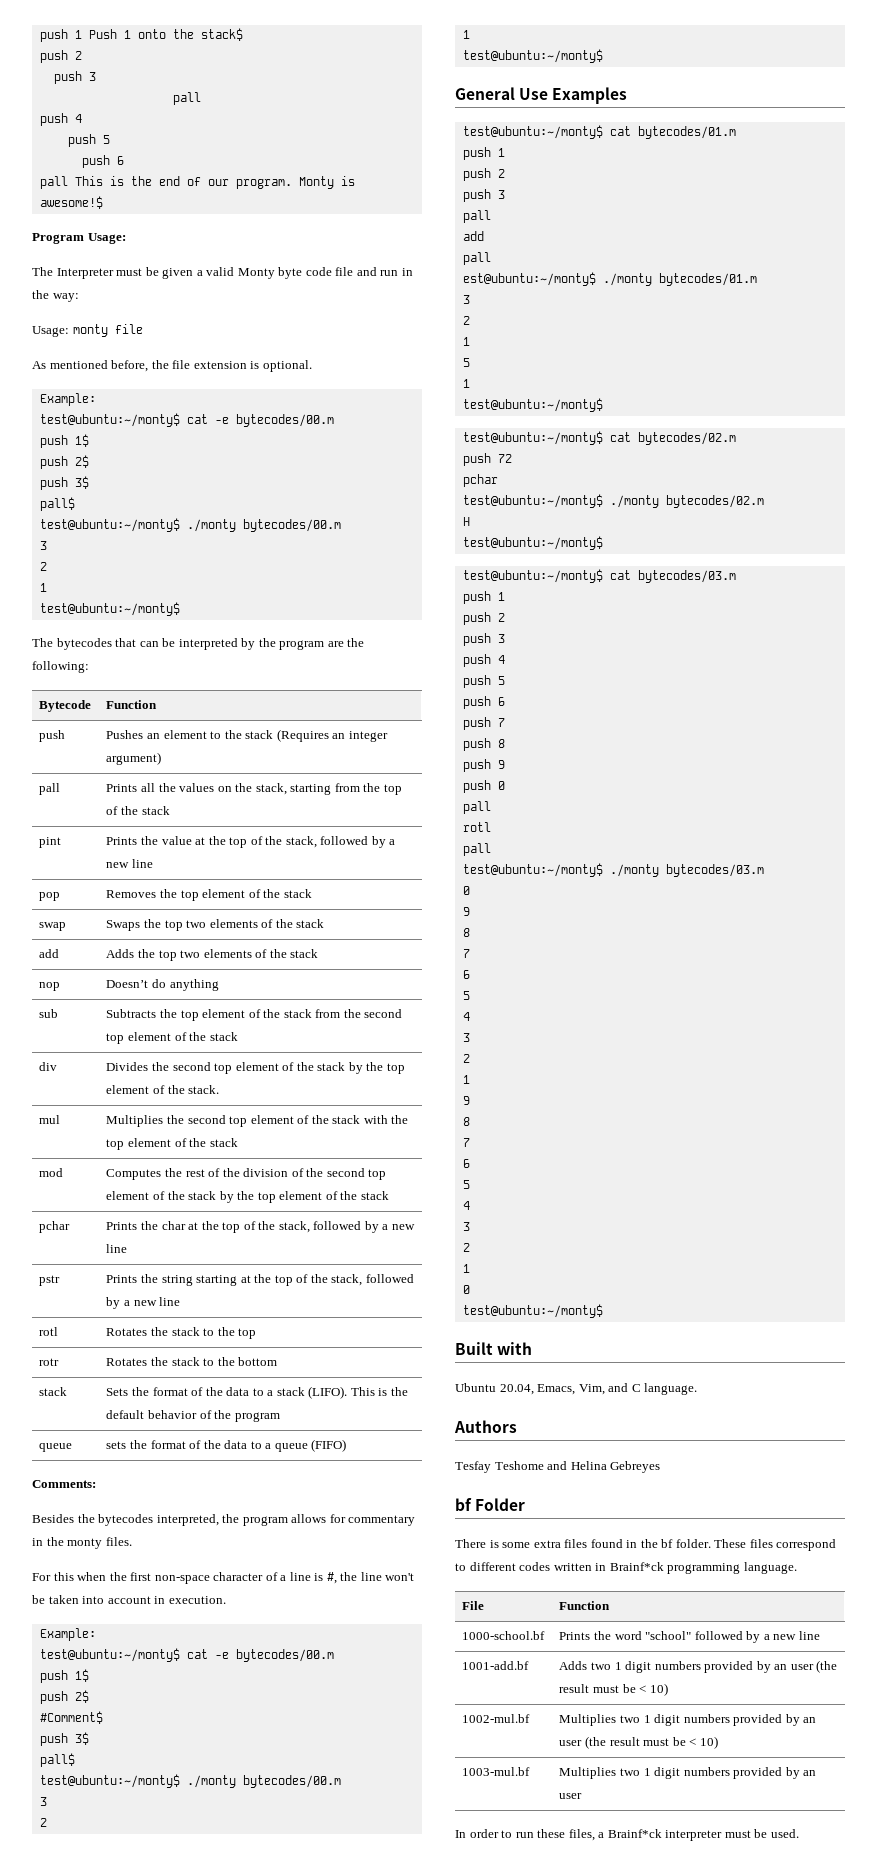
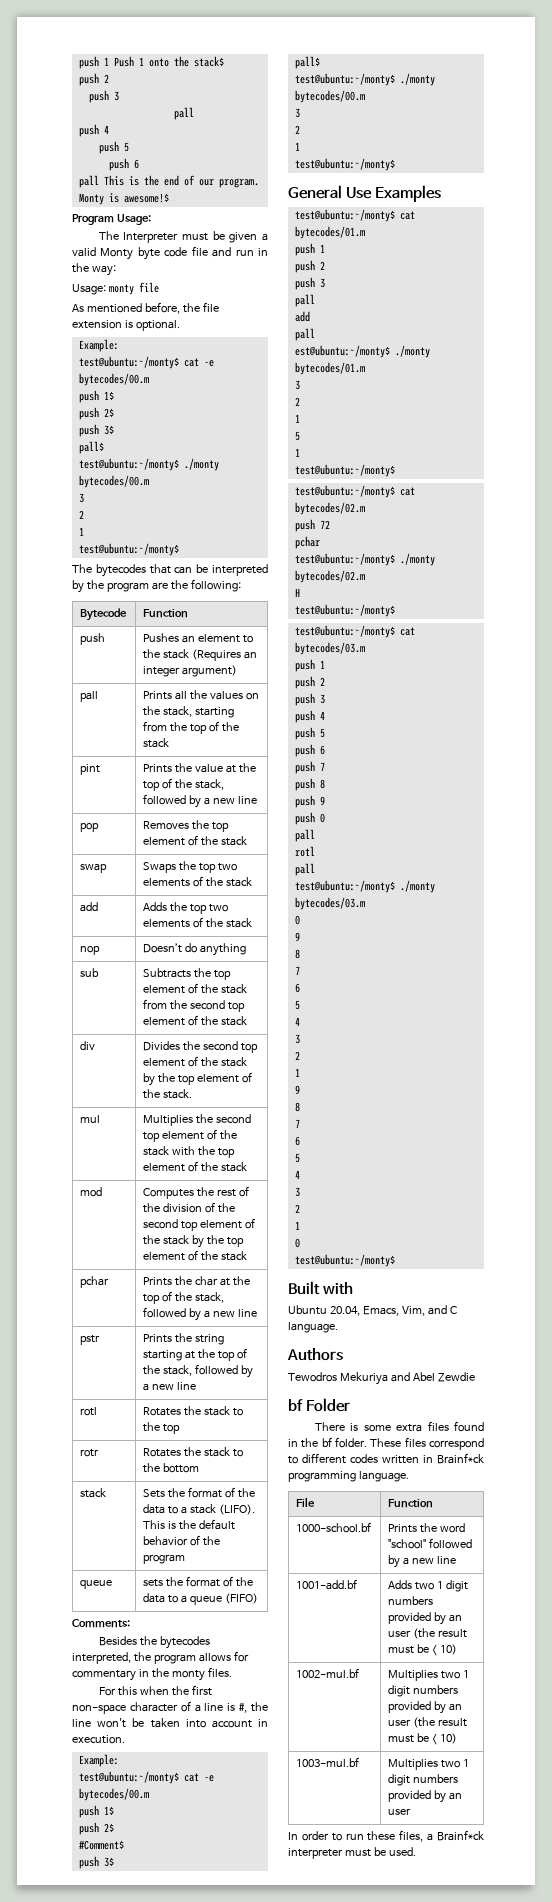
- Tesfay Teshome and Helina Gebreyes
+ Tewodros Mekuriya and Abel Zewdie

